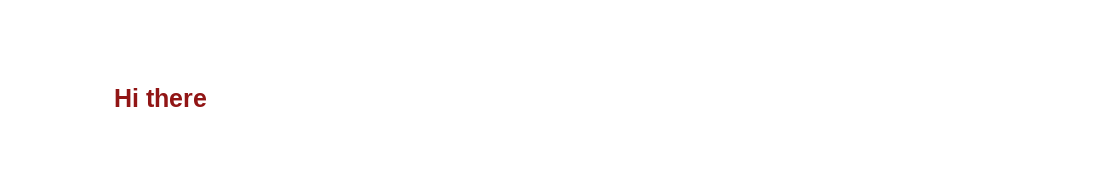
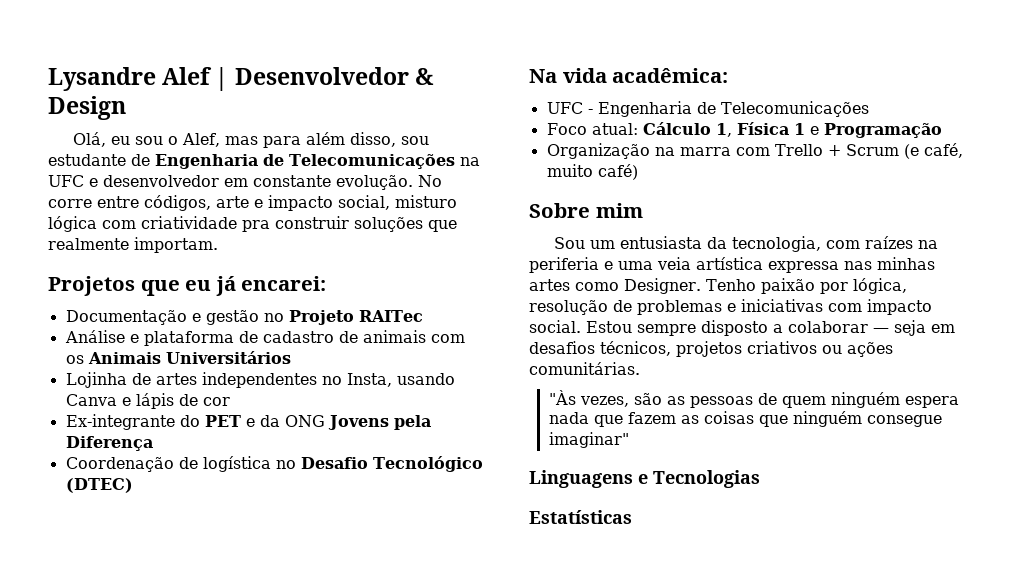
- Hi there
+ Lysandre Alef | Desenvolvedor & Design
+ Olá, eu sou o Alef, mas para além disso, sou estudante de Engenharia de Telecomunicações na UFC e desenvolvedor em constante evolução. No corre entre códigos, arte e impacto social, misturo lógica com criatividade pra construir soluções que realmente importam.
+ Projetos que eu já encarei:
+ Documentação e gestão no Projeto RAITec
+ Análise e plataforma de cadastro de animais com os Animais Universitários
+ Lojinha de artes independentes no Insta, usando Canva e lápis de cor
+ Ex-integrante do PET e da ONG Jovens pela Diferença
+ Coordenação de logística no Desafio Tecnológico (DTEC)
+ Na vida acadêmica:
+ UFC - Engenharia de Telecomunicações
+ Foco atual: Cálculo 1, Física 1 e Programação
+ Organização na marra com Trello + Scrum (e café, muito café)
+ Sobre mim
+ Sou um entusiasta da tecnologia, com raízes na periferia e uma veia artística expressa nas minhas artes como Designer. Tenho paixão por lógica, resolução de problemas e iniciativas com impacto social. Estou sempre disposto a colaborar — seja em desafios técnicos, projetos criativos ou ações comunitárias.
+ "Às vezes, são as pessoas de quem ninguém espera nada que fazem as coisas que ninguém consegue imaginar"
+ Linguagens e Tecnologias
+ Estatísticas

